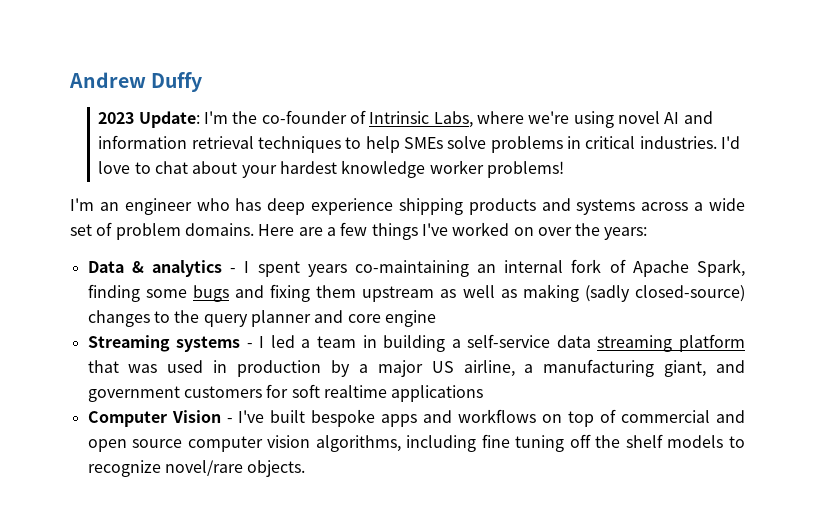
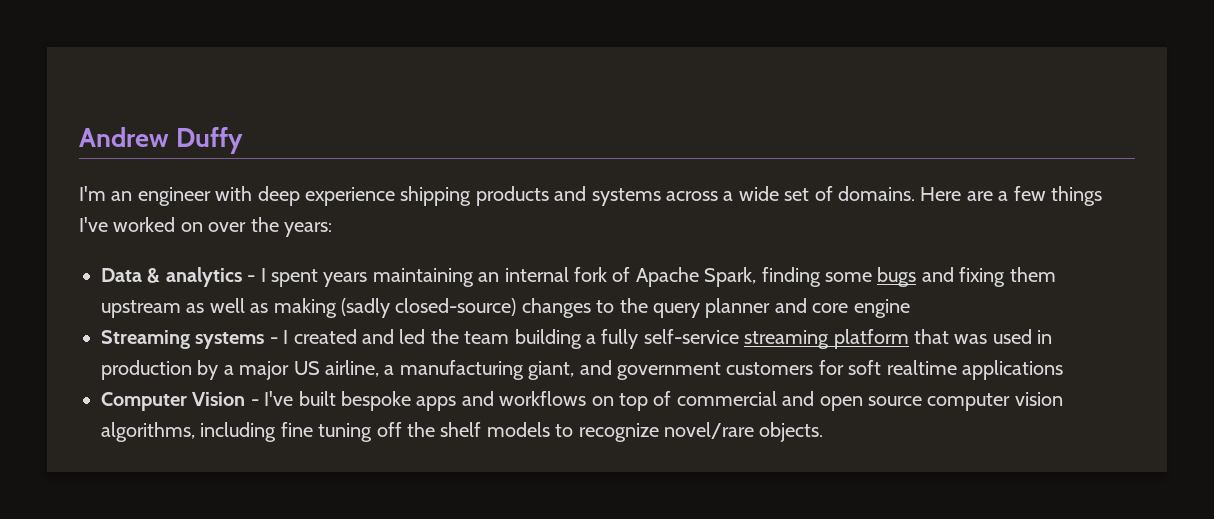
- 2023 Update: I'm the co-founder of Intrinsic Labs, where we're using novel AI and information retrieval techniques to help SMEs solve problems in critical industries. I'd love to chat about your hardest knowledge worker problems!
- I'm an engineer who has deep experience shipping products and systems across a wide set of problem domains.
+ I'm an engineer with deep experience shipping products and systems across a wide set of domains.
- Data & analytics - I spent years co-maintaining an internal fork of Apache Spark, finding some bugs and fixing them upstream as well as making (sadly closed-source) changes to the query planner and core engine
+ Data & analytics - I spent years maintaining an internal fork of Apache Spark, finding some bugs and fixing them upstream as well as making (sadly closed-source) changes to the query planner and core engine
- Streaming systems - I led a team in building a self-service data streaming platform that was used in production by a major US airline, a manufacturing giant, and government customers for soft realtime applications
+ Streaming systems - I created and led the team building a fully self-service streaming platform that was used in production by a major US airline, a manufacturing giant, and government customers for soft realtime applications

